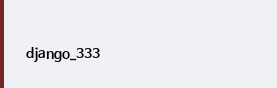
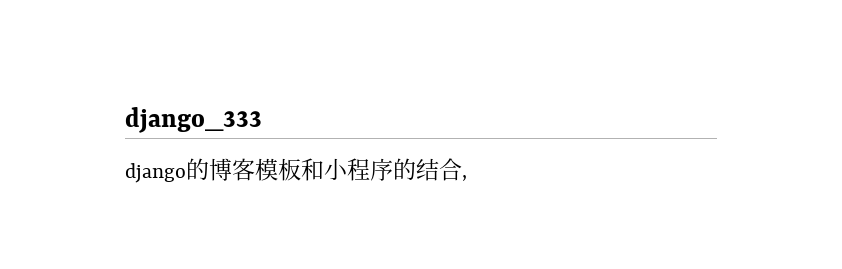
+ django的博客模板和小程序的结合,

